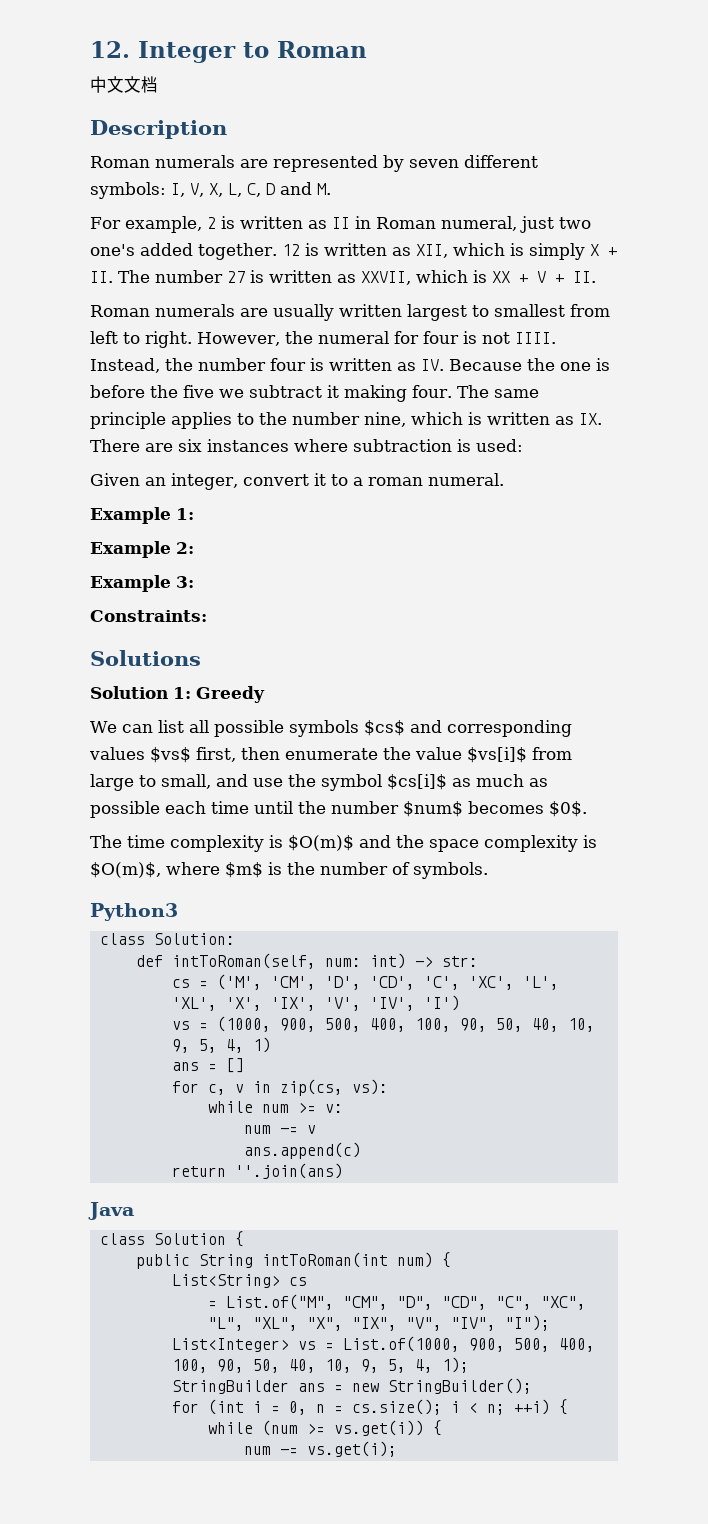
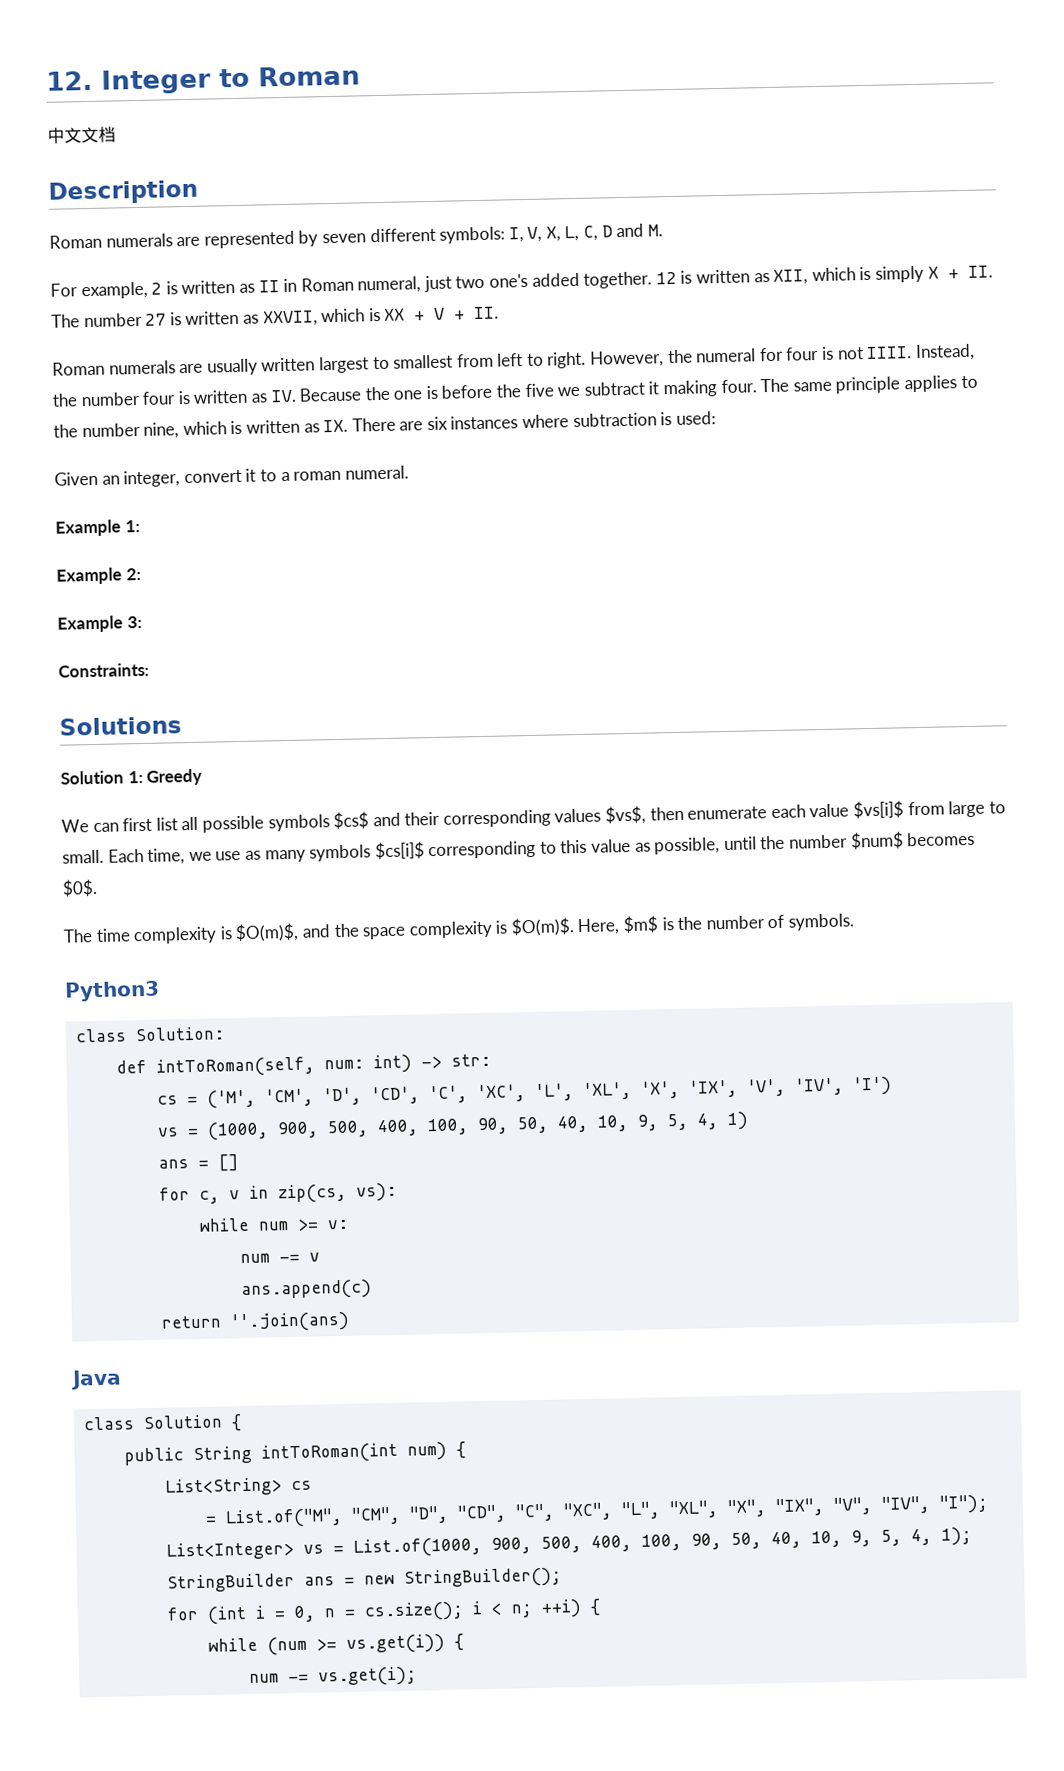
- We can list all possible symbols $cs$ and corresponding values $vs$ first, then enumerate the value $vs[i]$ from large to small, and use the symbol $cs[i]$ as much as possible each time until the number $num$ becomes $0$.
+ We can first list all possible symbols $cs$ and their corresponding values $vs$, then enumerate each value $vs[i]$ from large to small. Each time, we use as many symbols $cs[i]$ corresponding to this value as possible, until the number $num$ becomes $0$.
- The time complexity is $O(m)$ and the space complexity is $O(m)$, where $m$ is the number of symbols.
+ The time complexity is $O(m)$, and the space complexity is $O(m)$. Here, $m$ is the number of symbols.

